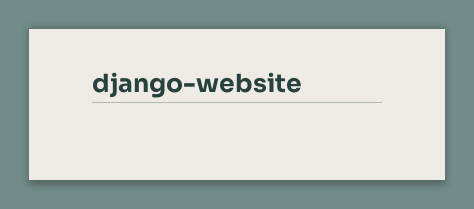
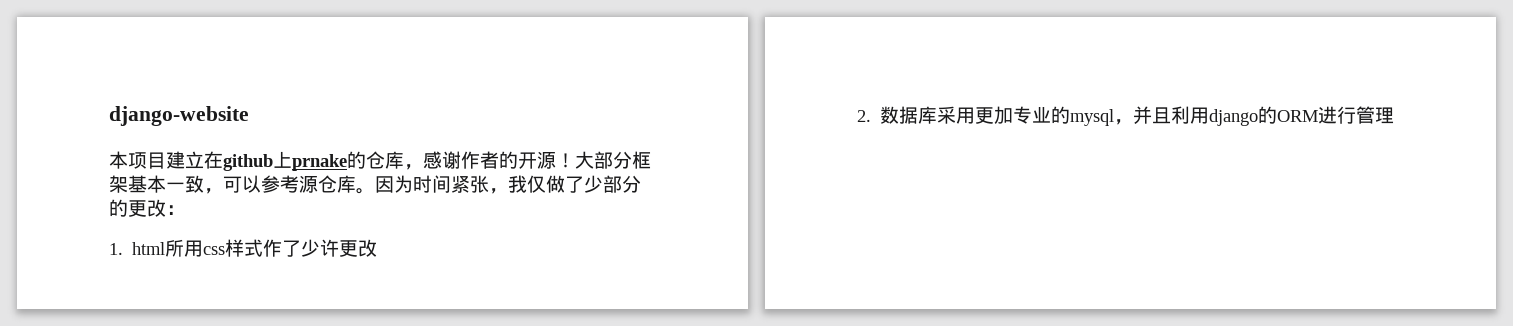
+ 本项目建立在github上prnake的仓库，感谢作者的开源！大部分框架基本一致，可以参考源仓库。因为时间紧张，我仅做了少部分的更改：
+ 1. html所用css样式作了少许更改
+ 2.数据库采用更加专业的mysql，并且利用django的ORM进行管理

